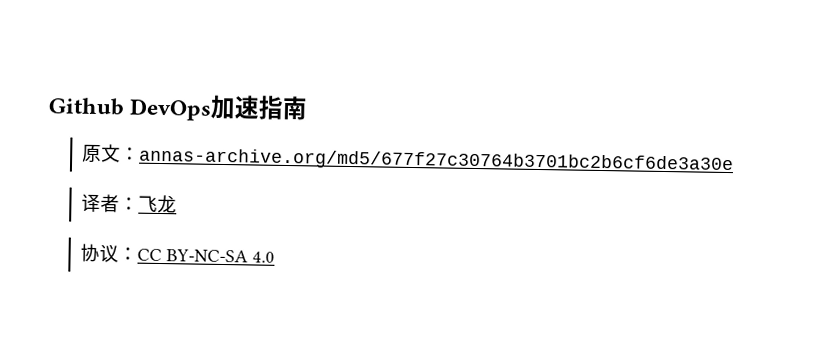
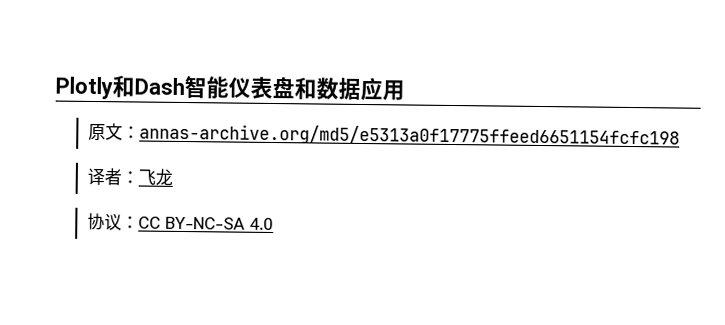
- Github DevOps加速指南
+ Plotly和Dash智能仪表盘和数据应用
- 原文：annas-archive.org/md5/677f27c30764b3701bc2b6cf6de3a30e
+ 原文：annas-archive.org/md5/e5313a0f17775ffeed6651154fcfc198

